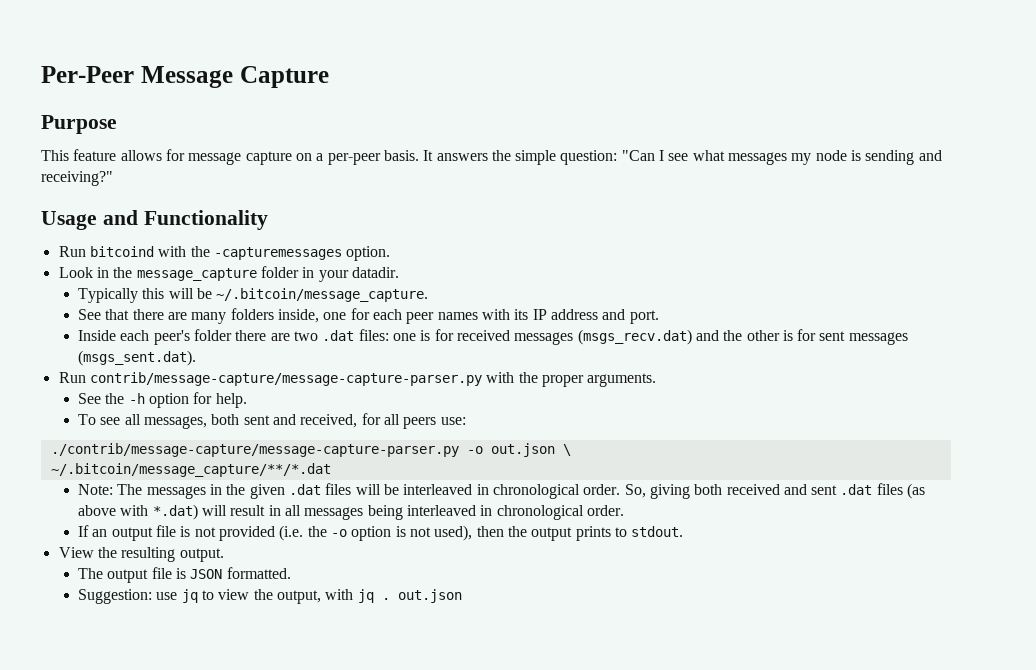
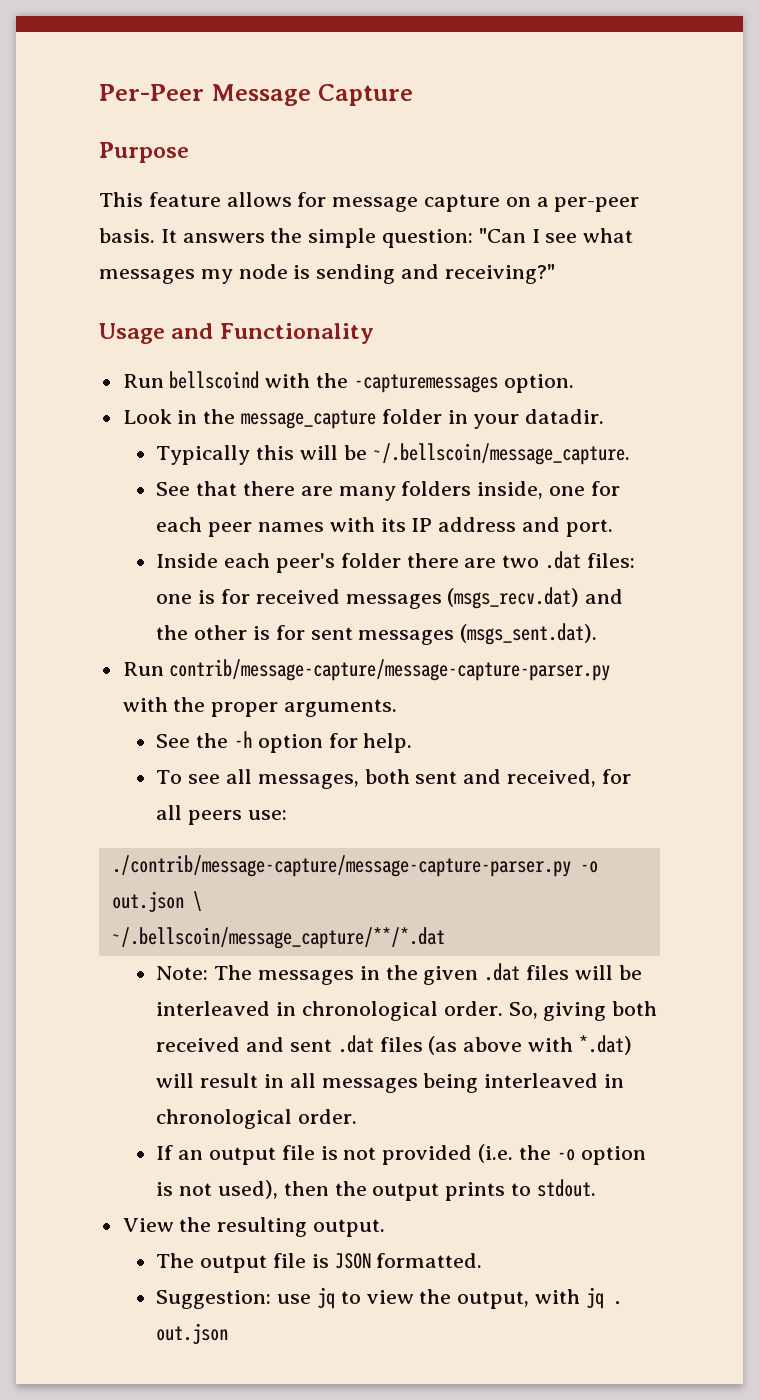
- Run bitcoind with the -capturemessages option.
+ Run bellscoind with the -capturemessages option.
- Typically this will be ~/.bitcoin/message_capture.
+ Typically this will be ~/.bellscoin/message_capture.
- ~/.bitcoin/message_capture/**/*.dat
+ ~/.bellscoin/message_capture/**/*.dat

